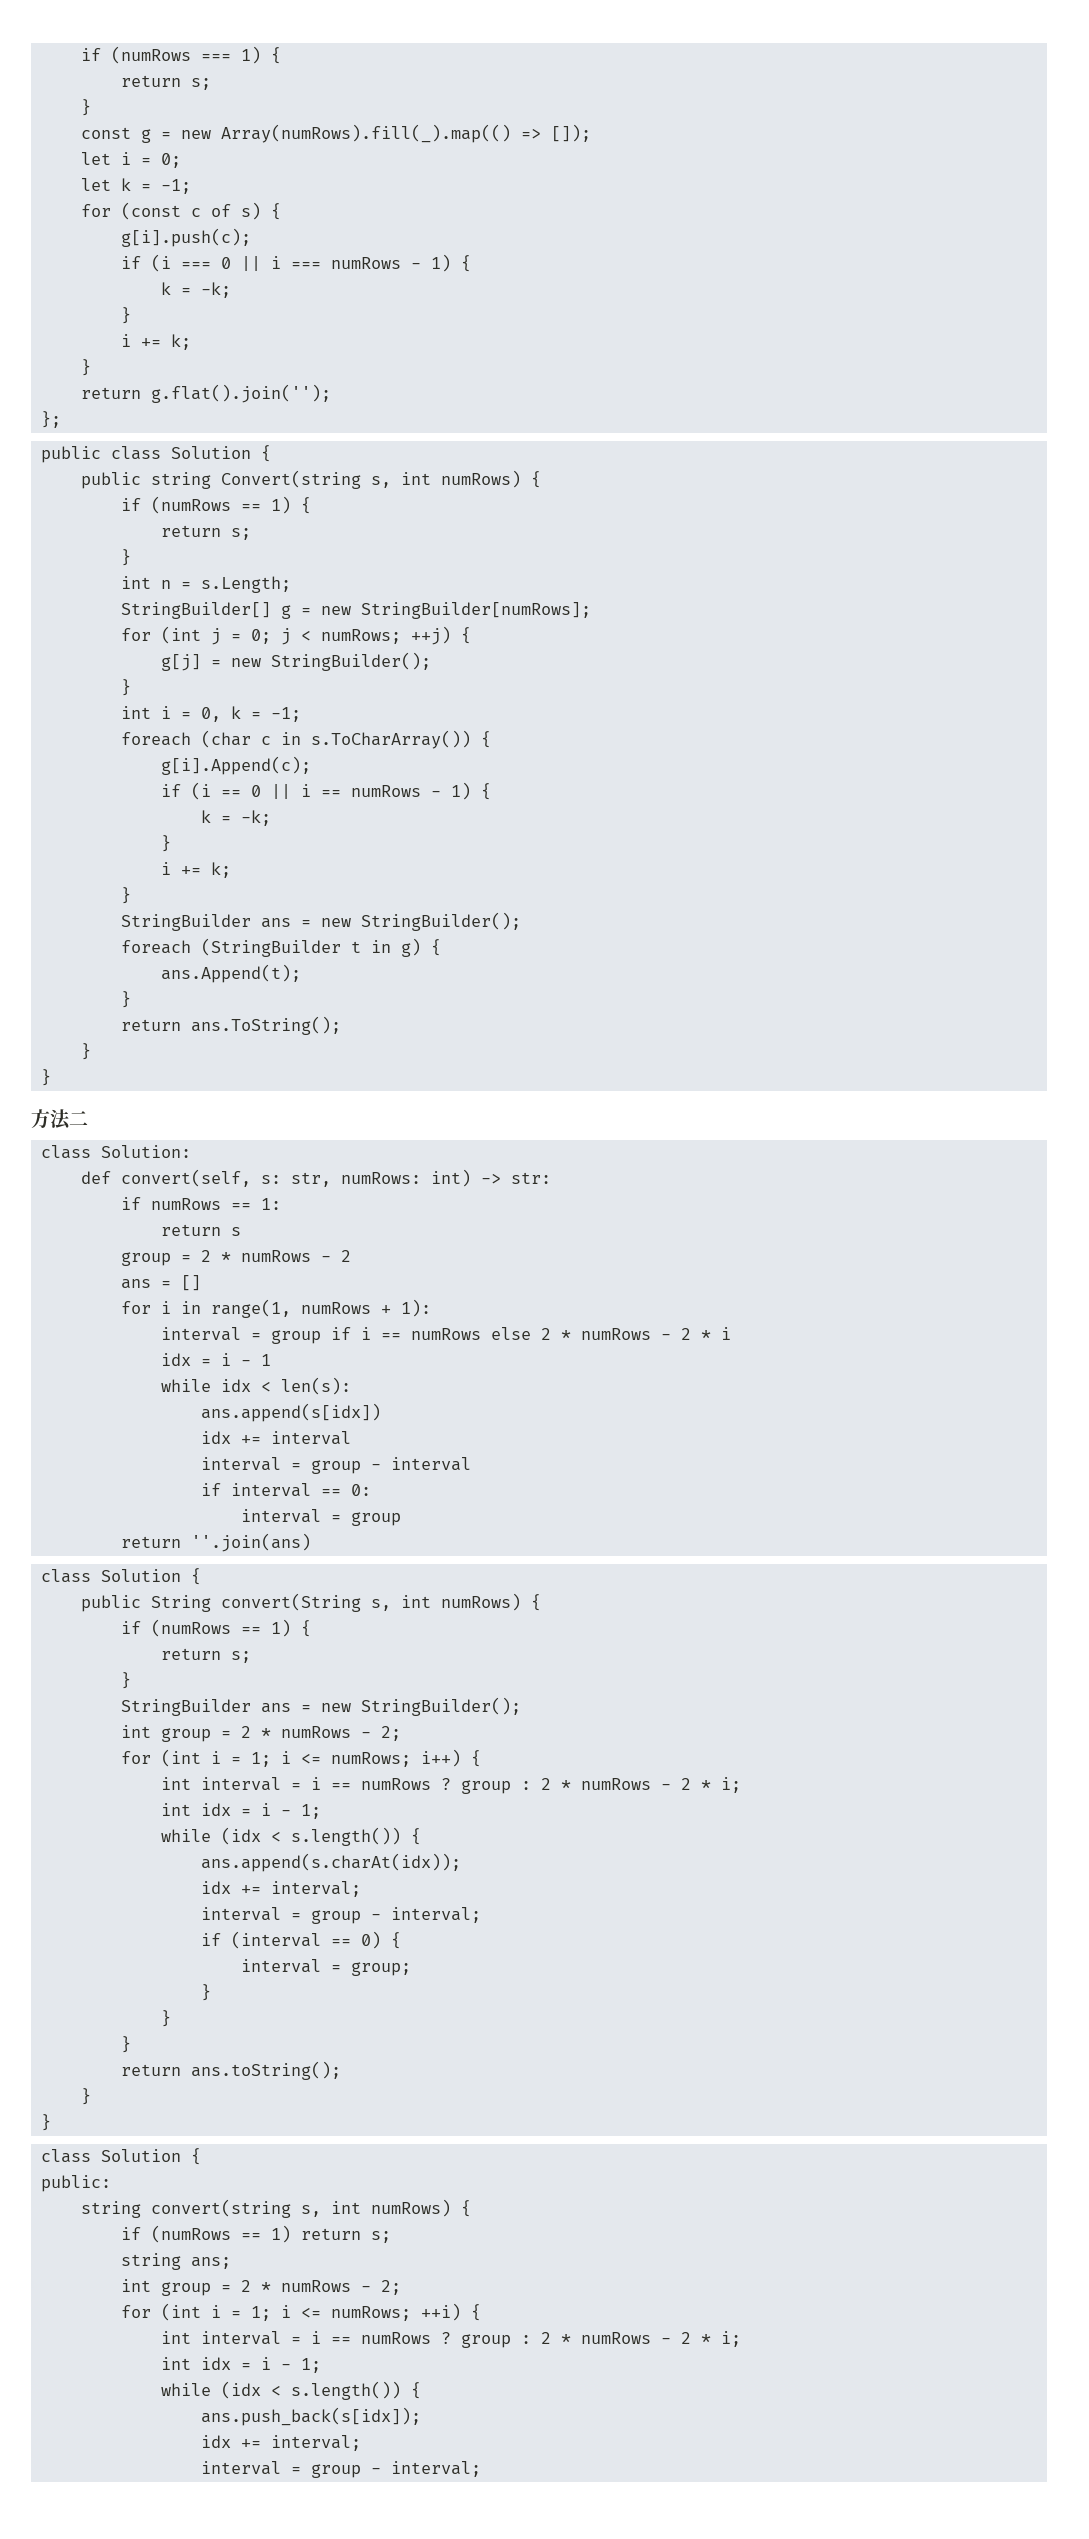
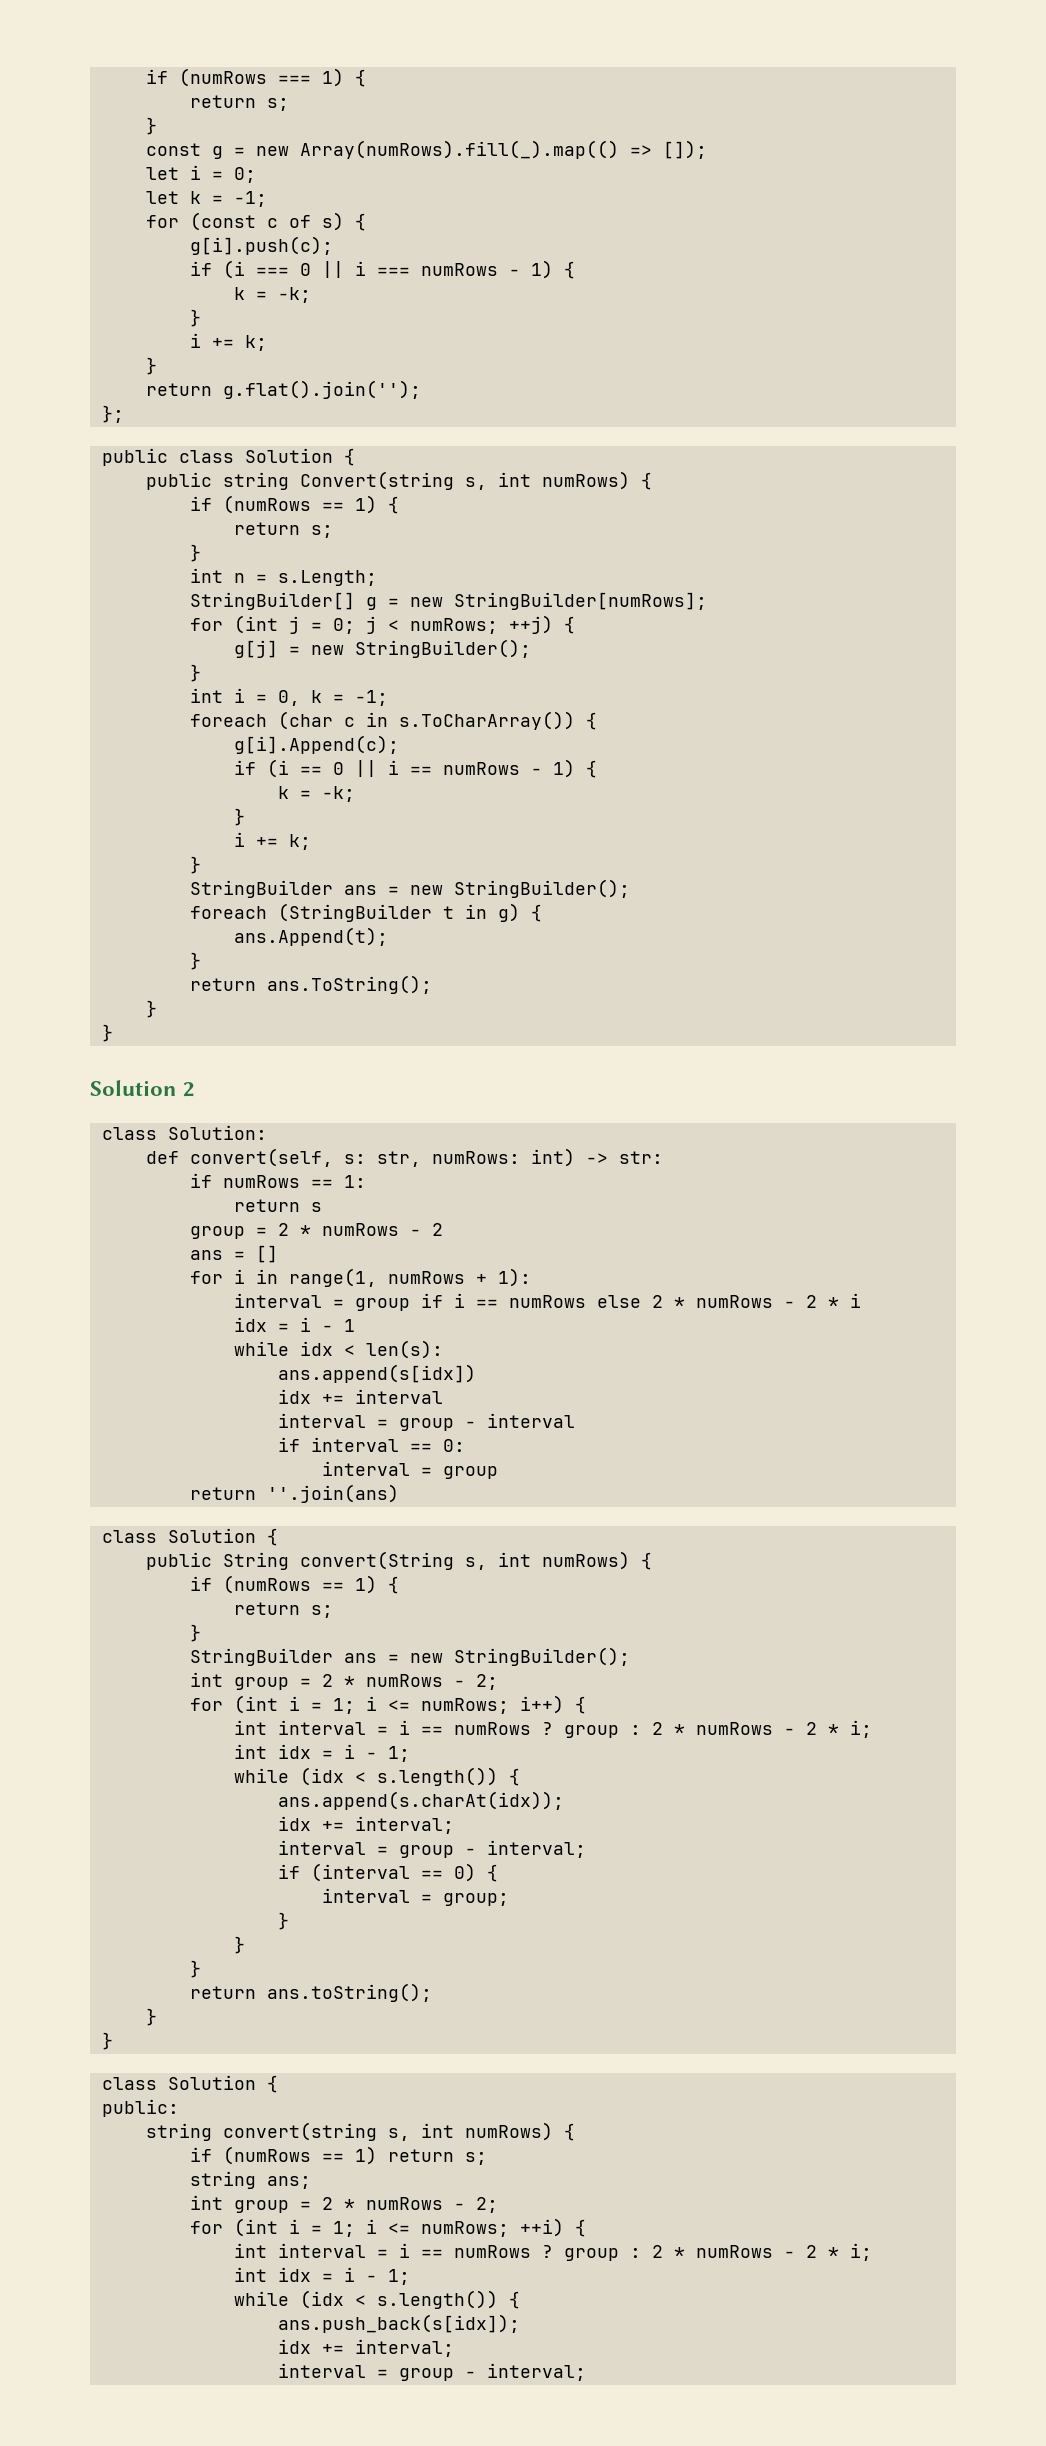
- 方法二
+ Solution 2

